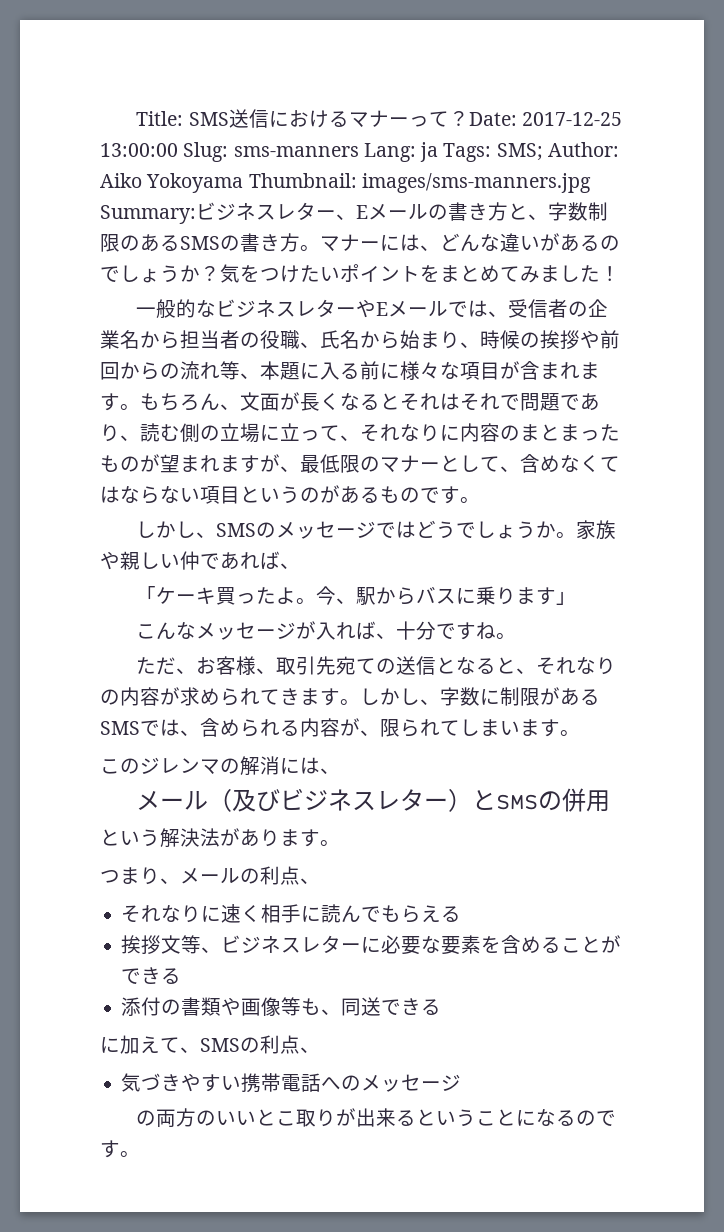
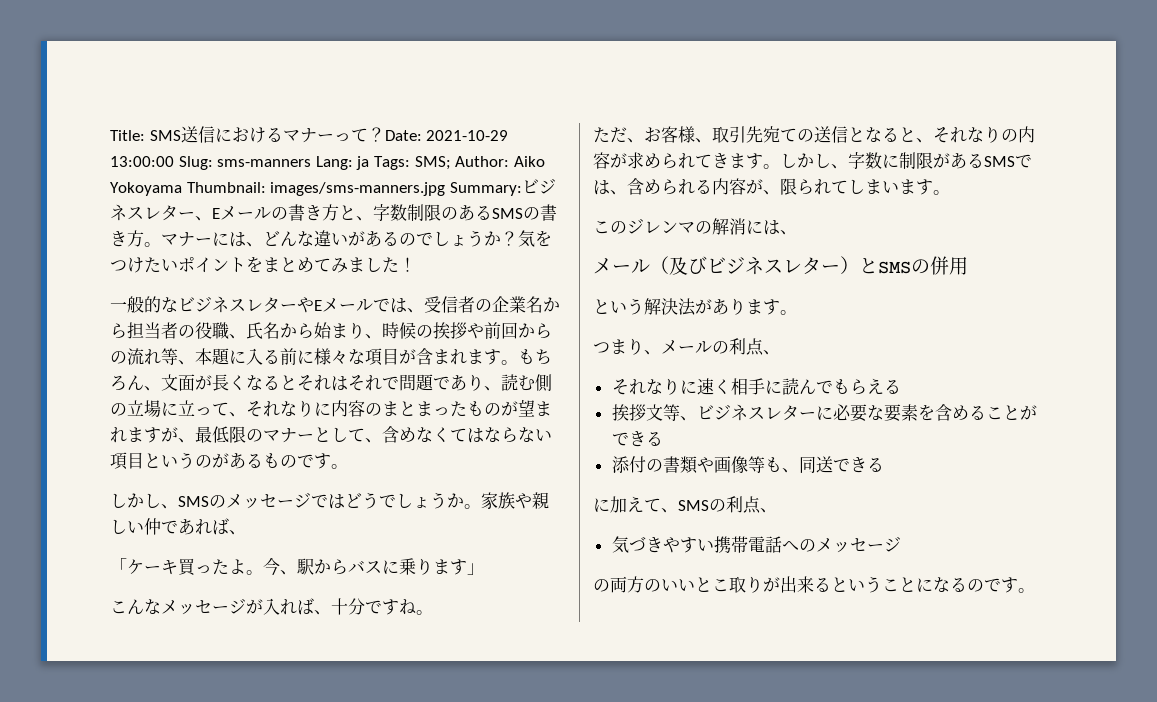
- Date: 2017-12-25 13:00:00 Slug: sms-manners Lang: ja Tags: SMS; Author: Aiko Yokoyama Thumbnail: images/sms-manners.jpg Summary:ビジネスレター、Eメールの書き方と、字数制限のあるSMSの書き方。
+ Date: 2021-10-29 13:00:00 Slug: sms-manners Lang: ja Tags: SMS; Author: Aiko Yokoyama Thumbnail: images/sms-manners.jpg Summary:ビジネスレター、Eメールの書き方と、字数制限のあるSMSの書き方。

